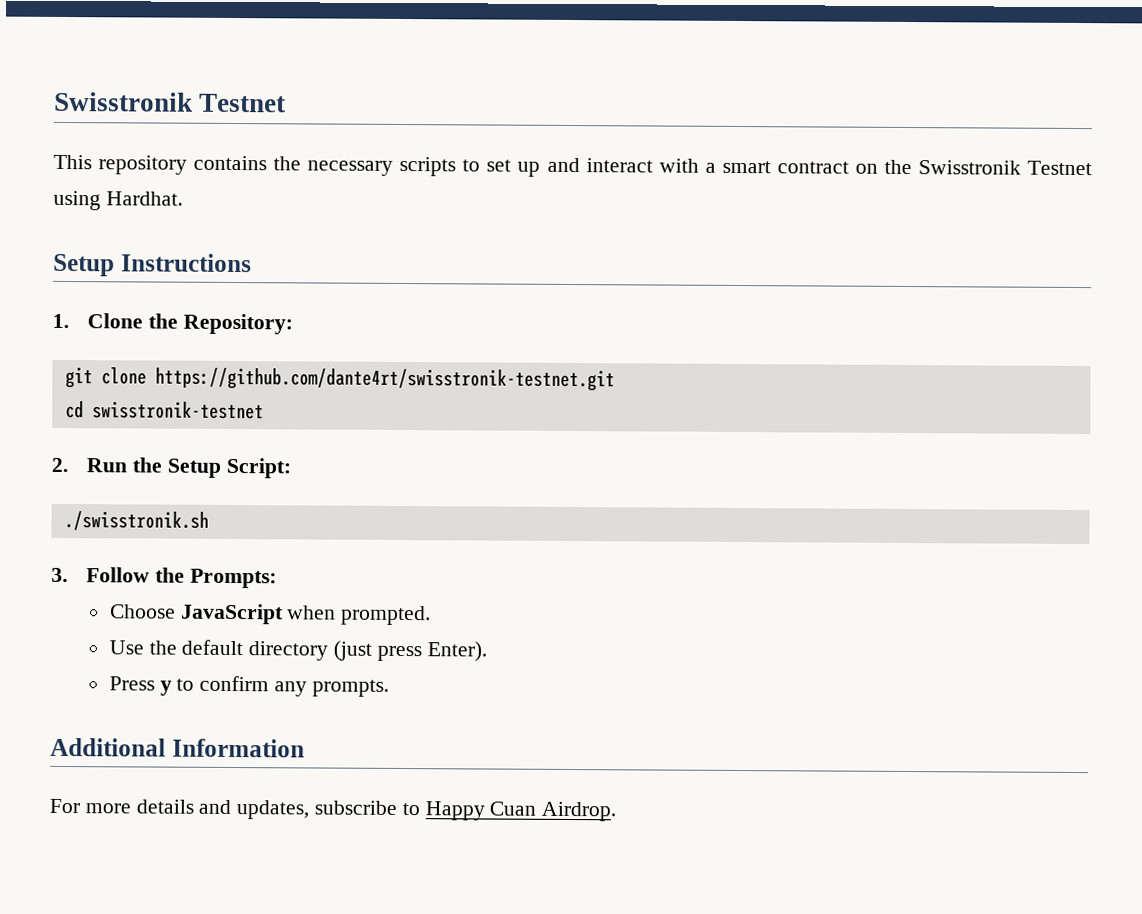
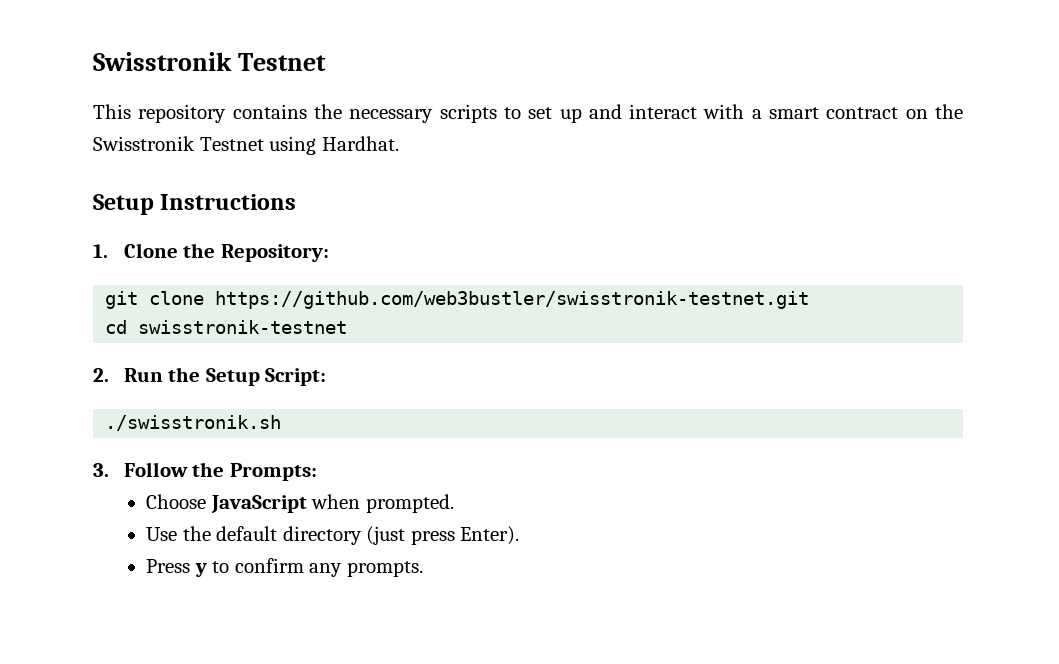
- git clone https://github.com/dante4rt/swisstronik-testnet.git
+ git clone https://github.com/web3bustler/swisstronik-testnet.git
- Additional Information
- For more details and updates, subscribe to Happy Cuan Airdrop.

